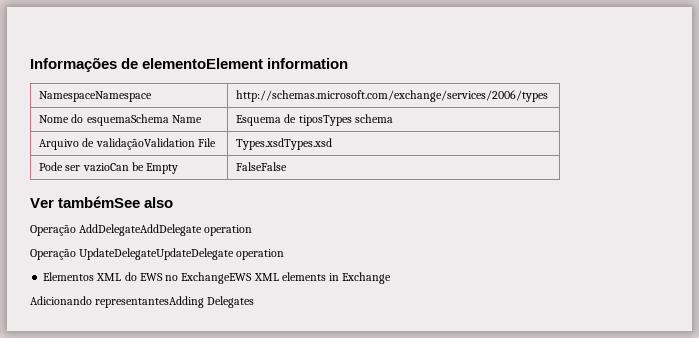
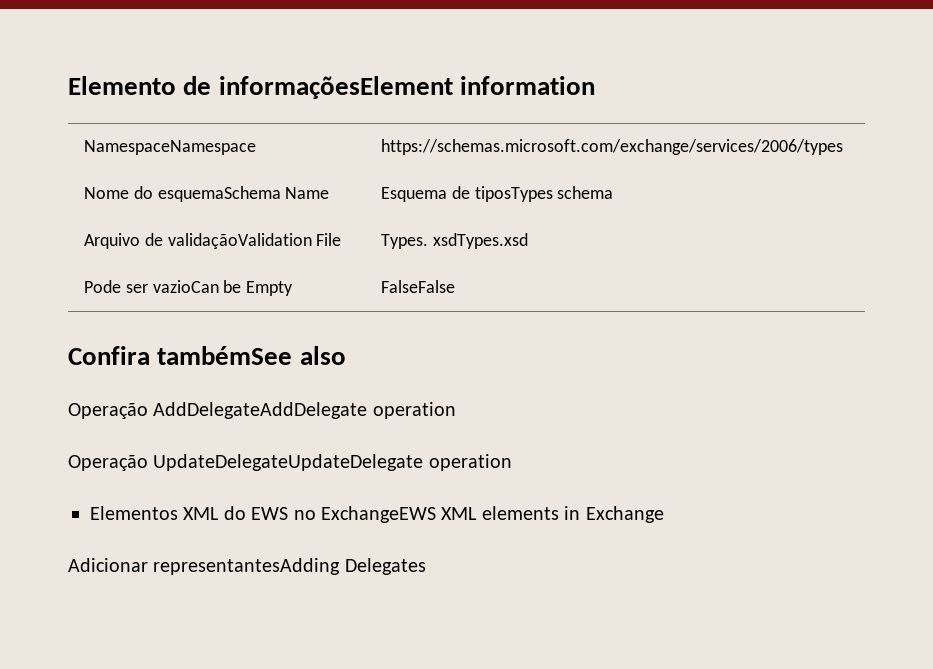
- Informações de elementoElement information
+ Elemento de informaçõesElement information
- NamespaceNamespace | http://schemas.microsoft.com/exchange/services/2006/types
+ NamespaceNamespace | https://schemas.microsoft.com/exchange/services/2006/types
- Arquivo de validaçãoValidation File | Types.xsdTypes.xsd
+ Arquivo de validaçãoValidation File | Types. xsdTypes.xsd
- Ver tambémSee also
+ Confira tambémSee also
- Adicionando representantesAdding Delegates
+ Adicionar representantesAdding Delegates

